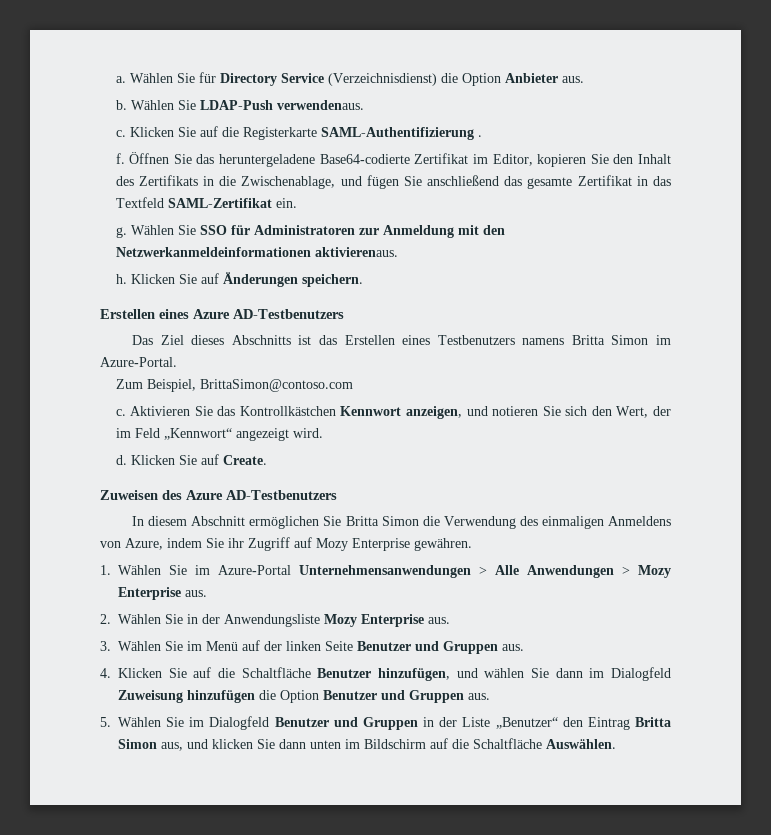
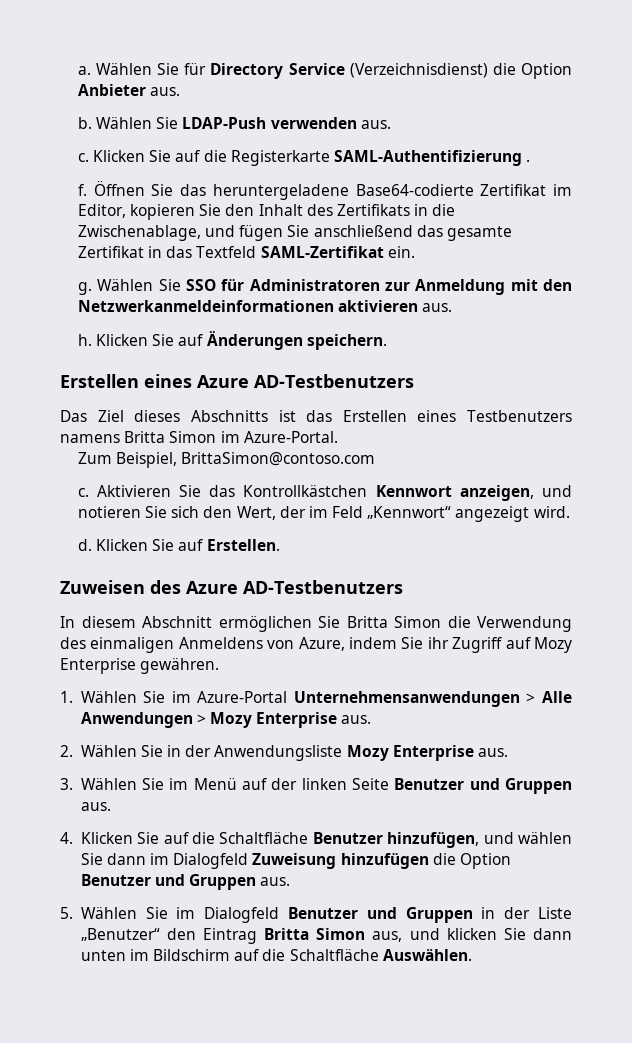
- Wählen Sie LDAP-Push verwendenaus.
+ Wählen Sie LDAP-Push verwenden aus.
- Wählen Sie SSO für Administratoren zur Anmeldung mit den Netzwerkanmeldeinformationen aktivierenaus.
+ Wählen Sie SSO für Administratoren zur Anmeldung mit den Netzwerkanmeldeinformationen aktivieren aus.
- Klicken Sie auf Create.
+ Klicken Sie auf Erstellen.

